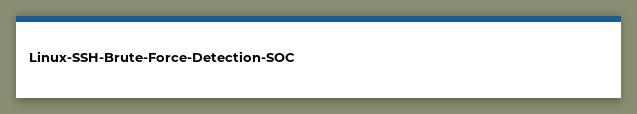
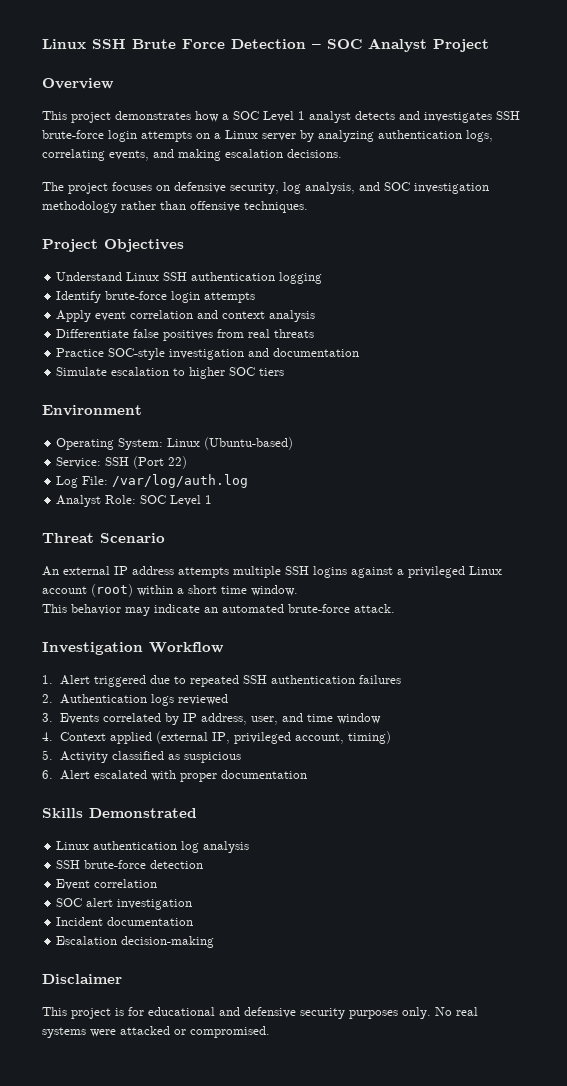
- Linux-SSH-Brute-Force-Detection-SOC
+ Linux SSH Brute Force Detection – SOC Analyst Project
+ Overview
+ This project demonstrates how a SOC Level 1 analyst detects and investigates SSH brute-force login attempts on a Linux server by analyzing authentication logs, correlating events, and making escalation decisions.
+ The project focuses on defensive security, log analysis, and SOC investigation methodology rather than offensive techniques.
+ Project Objectives
+ Understand Linux SSH authentication logging
+ Identify brute-force login attempts
+ Apply event correlation and context analysis
+ Differentiate false positives from real threats
+ Practice SOC-style investigation and documentation
+ Simulate escalation to higher SOC tiers
+ Environment
+ Operating System: Linux (Ubuntu-based)
+ Service: SSH (Port 22)
+ Log File: /var/log/auth.log
+ Analyst Role: SOC Level 1
+ Threat Scenario
+ An external IP address attempts multiple SSH logins against a privileged Linux account (root) within a short time window.
+ This behavior may indicate an automated brute-force attack.
+ Investigation Workflow
+ 1. Alert triggered due to repeated SSH authentication failures
+ 2. Authentication logs reviewed
+ 3. Events correlated by IP address, user, and time window
+ 4. Context applied (external IP, privileged account, timing)
+ 5. Activity classified as suspicious
+ 6. Alert escalated with proper documentation
+ Skills Demonstrated
+ Linux authentication log analysis
+ SSH brute-force detection
+ Event correlation
+ SOC alert investigation
+ Incident documentation
+ Escalation decision-making
+ Disclaimer
+ This project is for educational and defensive security purposes only. No real systems were attacked or compromised.

